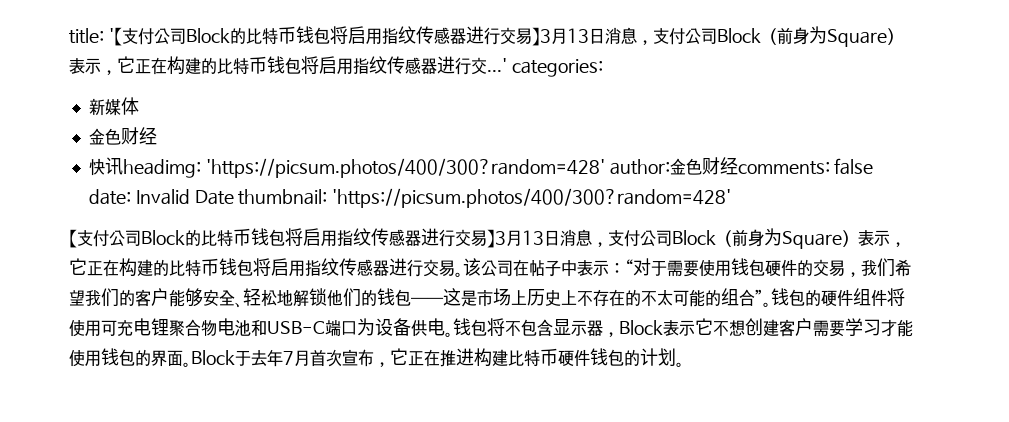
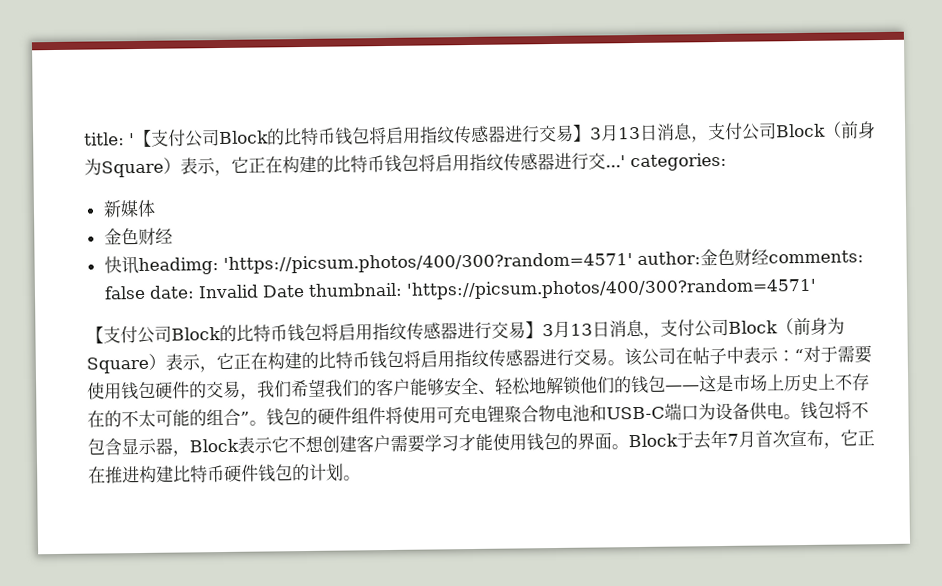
- 快讯headimg: 'https://picsum.photos/400/300?random=428' author:金色财经comments: false date: Invalid Date thumbnail: 'https://picsum.photos/400/300?random=428'
+ 快讯headimg: 'https://picsum.photos/400/300?random=4571' author:金色财经comments: false date: Invalid Date thumbnail: 'https://picsum.photos/400/300?random=4571'

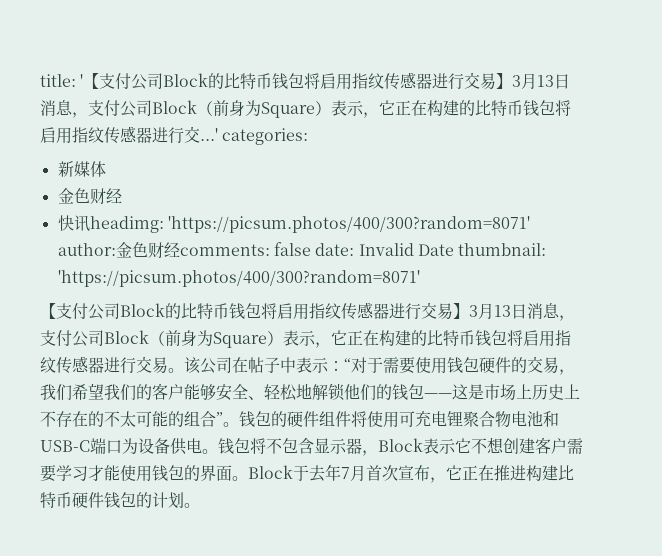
- 快讯headimg: 'https://picsum.photos/400/300?random=4571' author:金色财经comments: false date: Invalid Date thumbnail: 'https://picsum.photos/400/300?random=4571'
+ 快讯headimg: 'https://picsum.photos/400/300?random=8071' author:金色财经comments: false date: Invalid Date thumbnail: 'https://picsum.photos/400/300?random=8071'

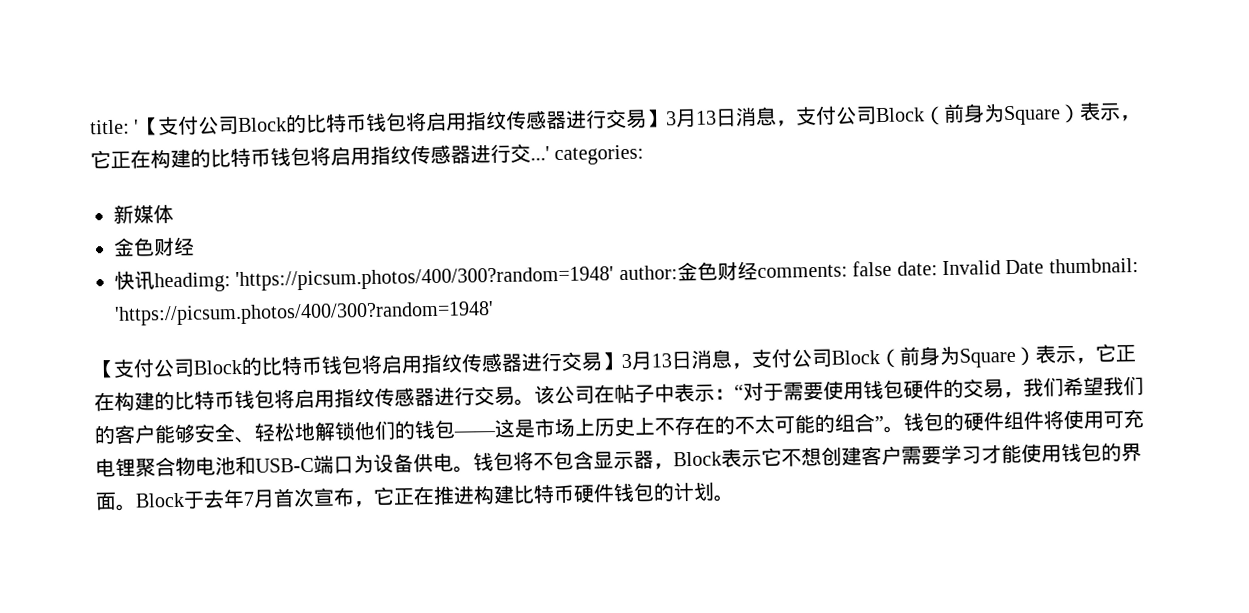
- 快讯headimg: 'https://picsum.photos/400/300?random=8071' author:金色财经comments: false date: Invalid Date thumbnail: 'https://picsum.photos/400/300?random=8071'
+ 快讯headimg: 'https://picsum.photos/400/300?random=1948' author:金色财经comments: false date: Invalid Date thumbnail: 'https://picsum.photos/400/300?random=1948'

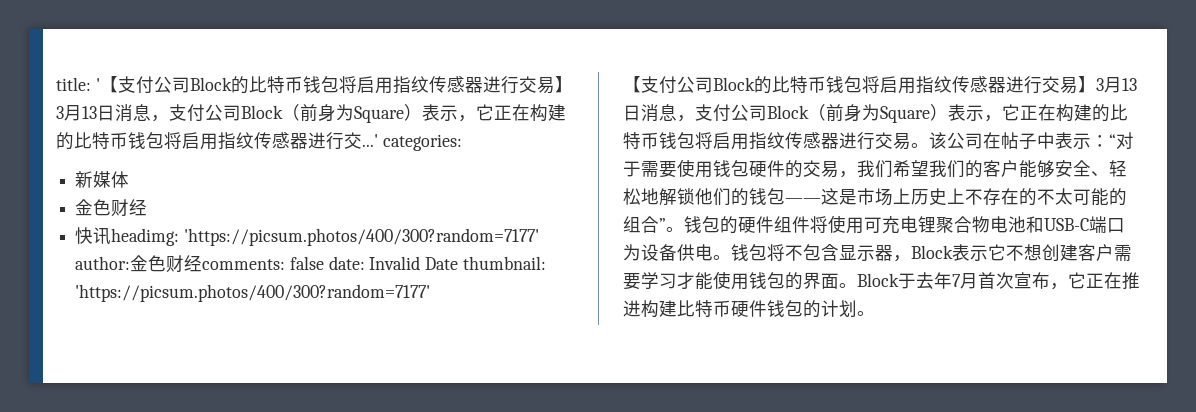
- 快讯headimg: 'https://picsum.photos/400/300?random=1948' author:金色财经comments: false date: Invalid Date thumbnail: 'https://picsum.photos/400/300?random=1948'
+ 快讯headimg: 'https://picsum.photos/400/300?random=7177' author:金色财经comments: false date: Invalid Date thumbnail: 'https://picsum.photos/400/300?random=7177'

